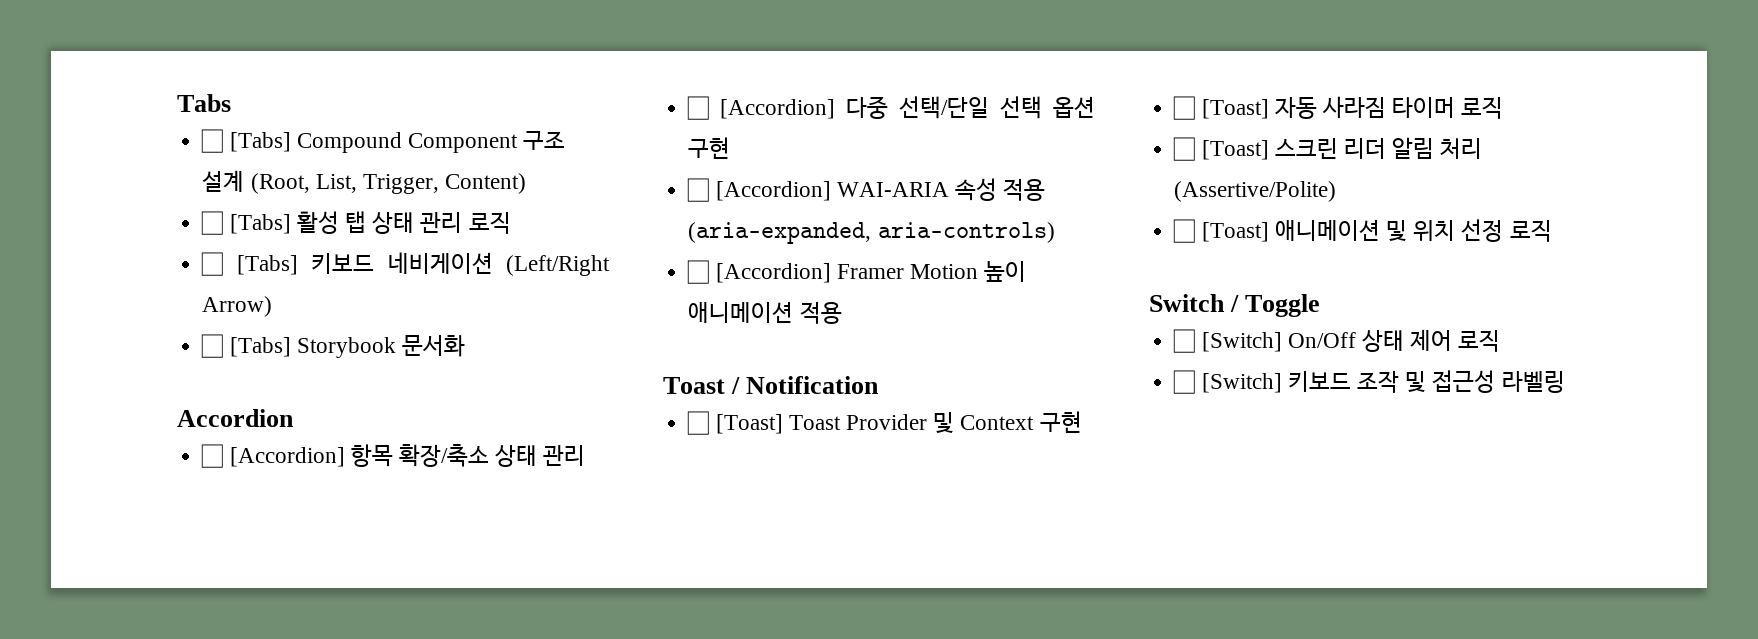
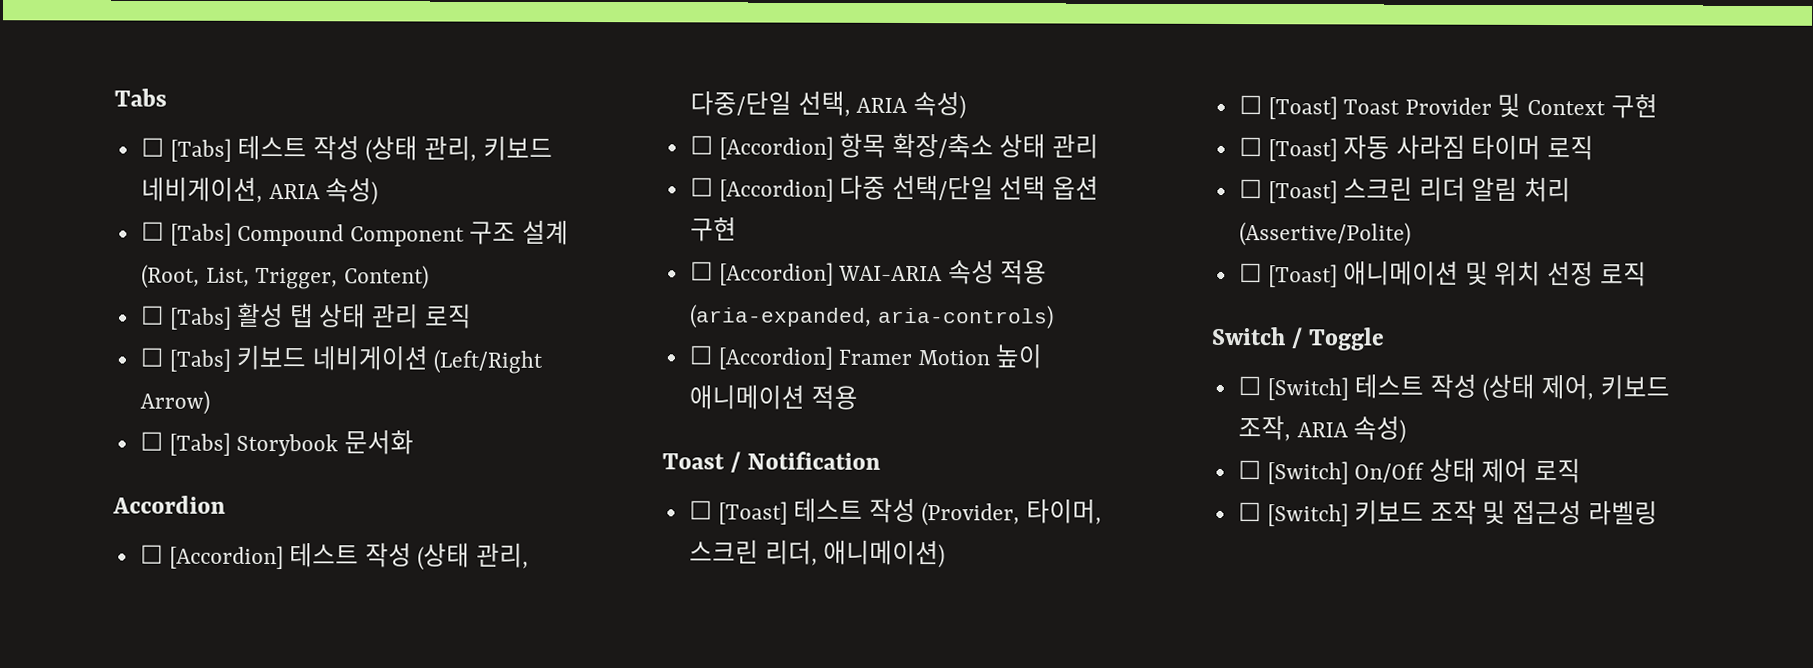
+ ☐ [Tabs] 테스트 작성 (상태 관리, 키보드 네비게이션, ARIA 속성)
+ ☐ [Accordion] 테스트 작성 (상태 관리, 다중/단일 선택, ARIA 속성)
+ ☐ [Toast] 테스트 작성 (Provider, 타이머, 스크린 리더, 애니메이션)
+ ☐ [Switch] 테스트 작성 (상태 제어, 키보드 조작, ARIA 속성)

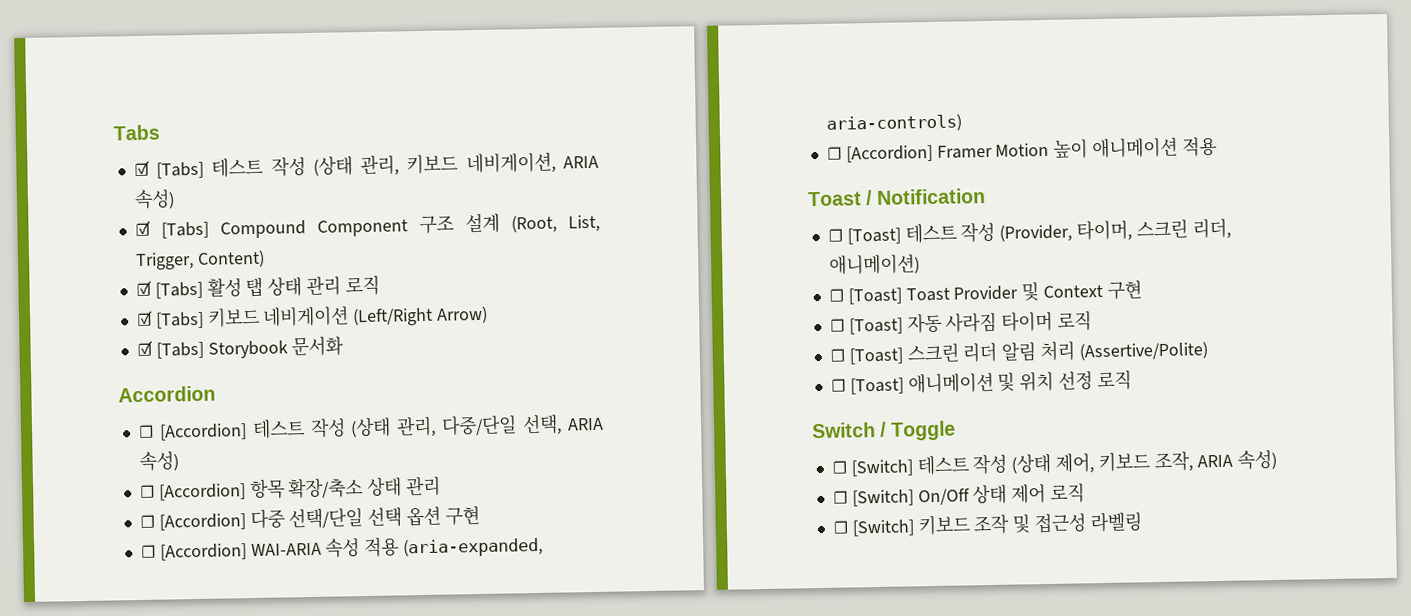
- ☐ [Tabs] 테스트 작성 (상태 관리, 키보드 네비게이션, ARIA 속성)
+ ☑ [Tabs] 테스트 작성 (상태 관리, 키보드 네비게이션, ARIA 속성)
- ☐ [Tabs] Compound Component 구조 설계 (Root, List, Trigger, Content)
+ ☑ [Tabs] Compound Component 구조 설계 (Root, List, Trigger, Content)
- ☐ [Tabs] 활성 탭 상태 관리 로직
+ ☑ [Tabs] 활성 탭 상태 관리 로직
- ☐ [Tabs] 키보드 네비게이션 (Left/Right Arrow)
+ ☑ [Tabs] 키보드 네비게이션 (Left/Right Arrow)
- ☐ [Tabs] Storybook 문서화
+ ☑ [Tabs] Storybook 문서화

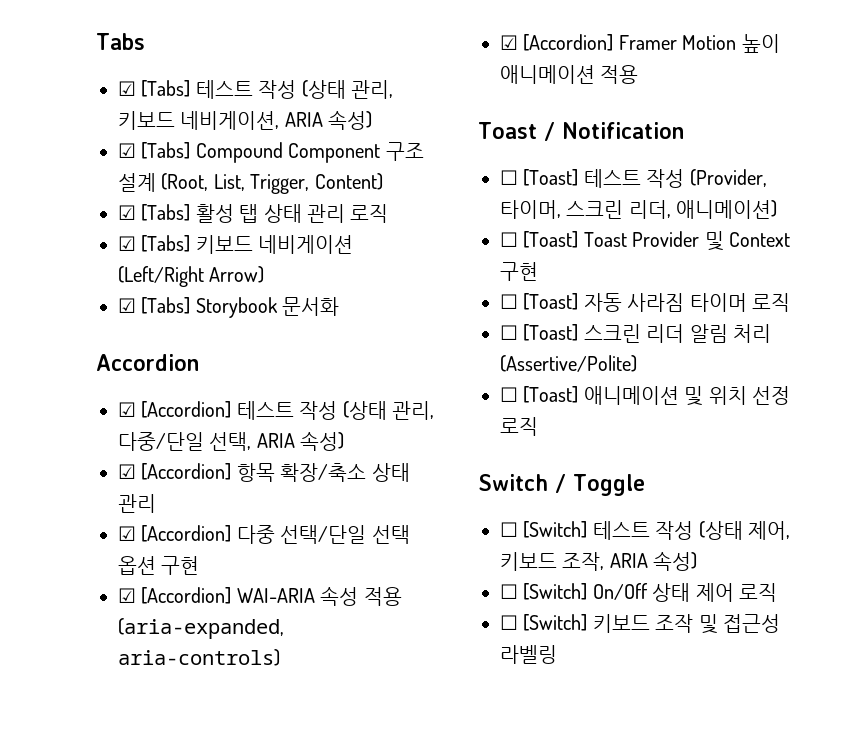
- ☐ [Accordion] 테스트 작성 (상태 관리, 다중/단일 선택, ARIA 속성)
+ ☑ [Accordion] 테스트 작성 (상태 관리, 다중/단일 선택, ARIA 속성)
- ☐ [Accordion] 항목 확장/축소 상태 관리
+ ☑ [Accordion] 항목 확장/축소 상태 관리
- ☐ [Accordion] 다중 선택/단일 선택 옵션 구현
+ ☑ [Accordion] 다중 선택/단일 선택 옵션 구현
- ☐ [Accordion] WAI-ARIA 속성 적용 (aria-expanded, aria-controls)
+ ☑ [Accordion] WAI-ARIA 속성 적용 (aria-expanded, aria-controls)
- ☐ [Accordion] Framer Motion 높이 애니메이션 적용
+ ☑ [Accordion] Framer Motion 높이 애니메이션 적용

